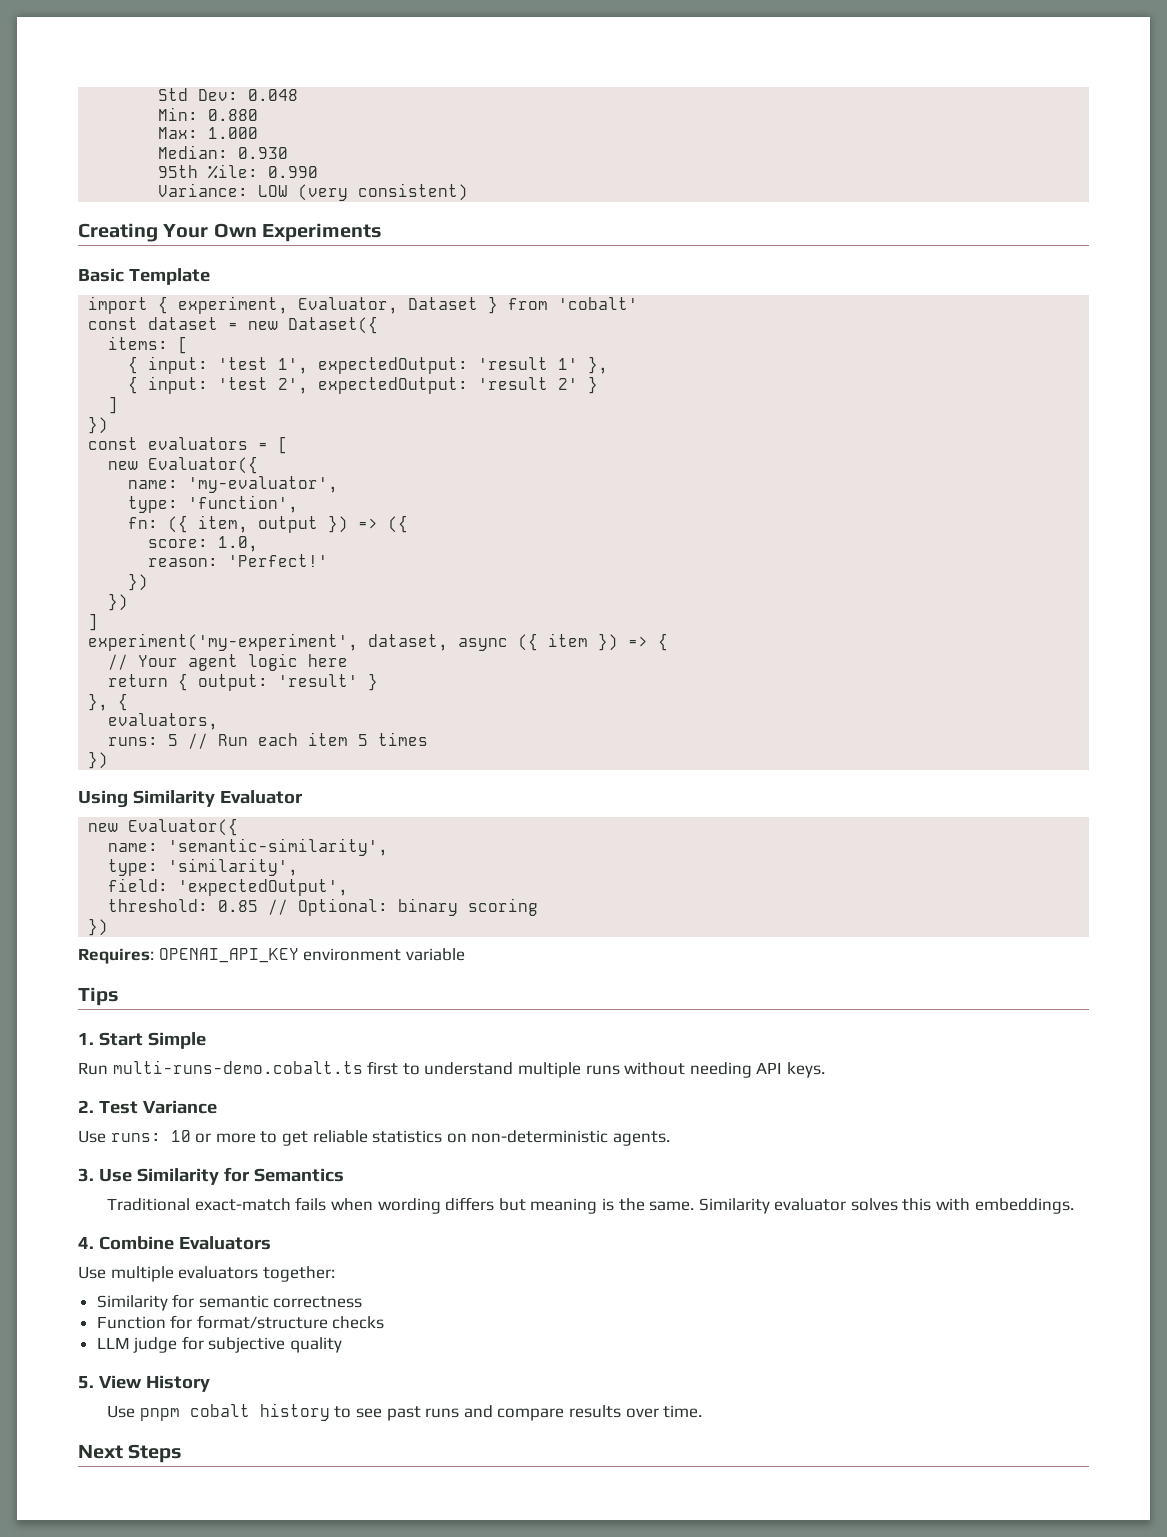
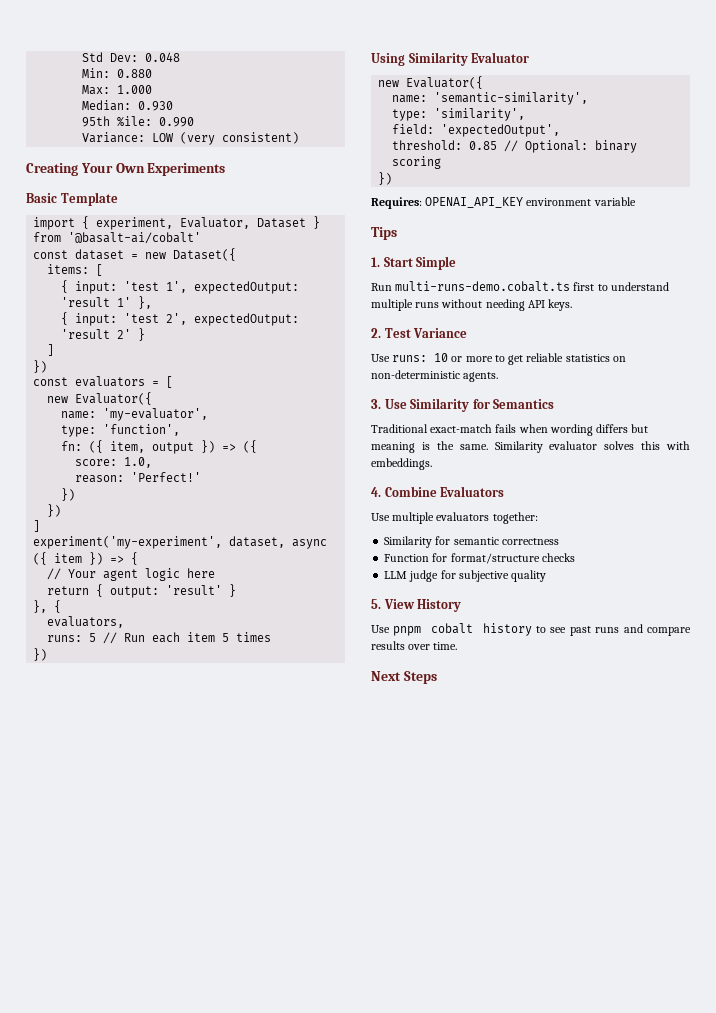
- import { experiment, Evaluator, Dataset } from 'cobalt'
+ import { experiment, Evaluator, Dataset } from '@basalt-ai/cobalt'

